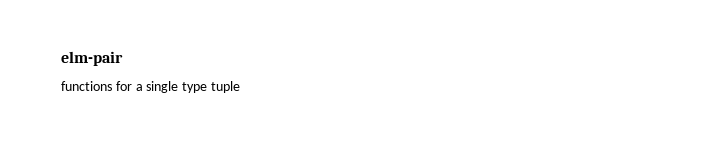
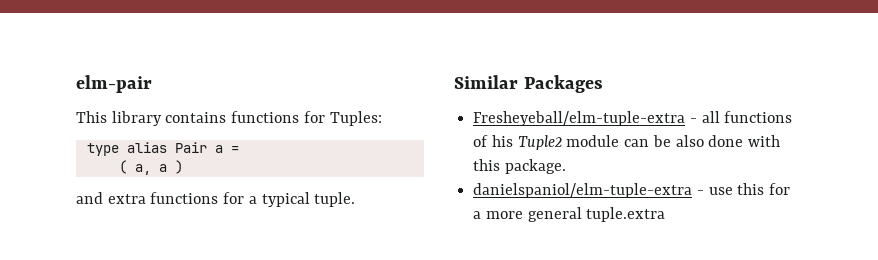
- functions for a single type tuple
+ This library contains functions for Tuples:
+ type alias Pair a =
+ ( a, a )
+ and extra functions for a typical tuple.
+ Similar Packages
+ Fresheyeball/elm-tuple-extra - all functions of his Tuple2 module can be also done with this package.
+ danielspaniol/elm-tuple-extra - use this for a more general tuple.extra

